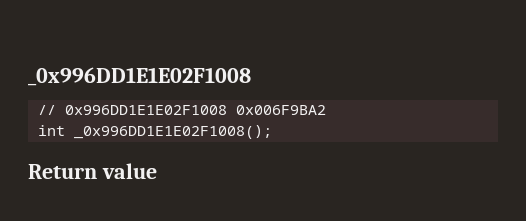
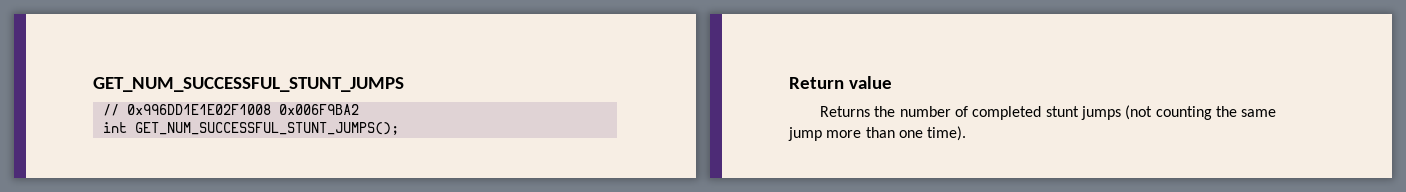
- _0x996DD1E1E02F1008
+ GET_NUM_SUCCESSFUL_STUNT_JUMPS
- int _0x996DD1E1E02F1008();
+ int GET_NUM_SUCCESSFUL_STUNT_JUMPS();
+ Returns the number of completed stunt jumps (not counting the same jump more than one time).

